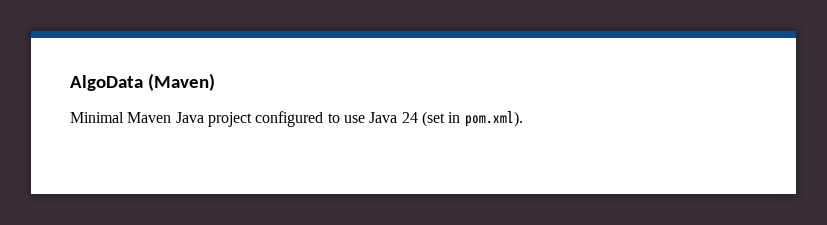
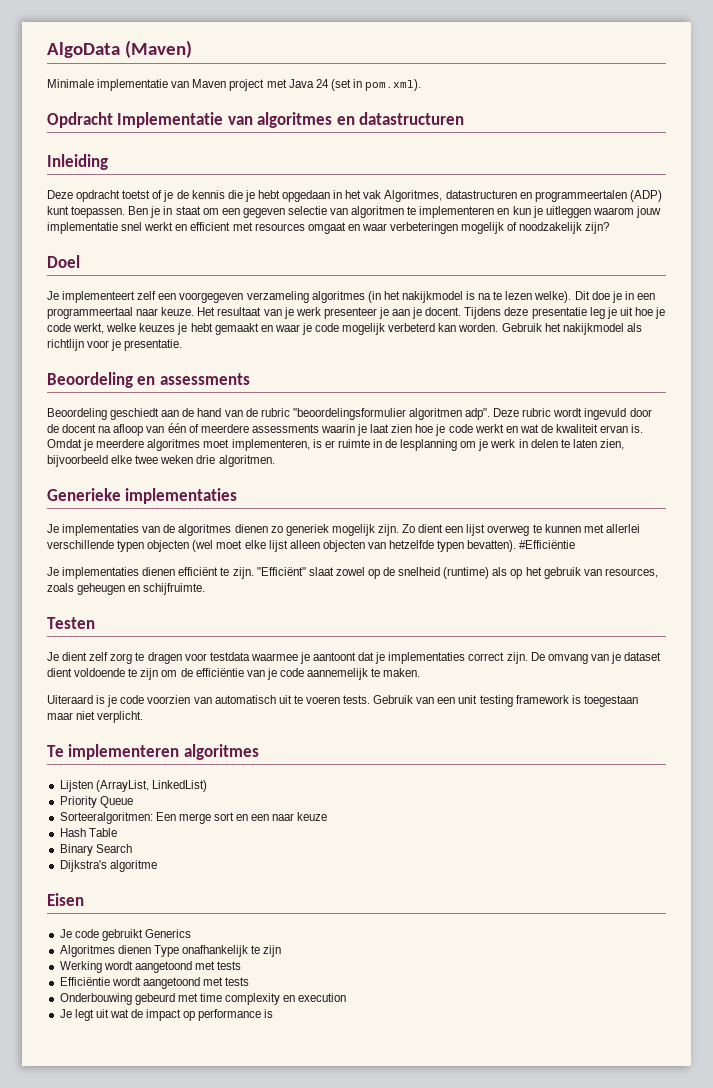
- Minimal Maven Java project configured to use Java 24 (set in pom.xml).
+ Minimale implementatie van Maven project met Java 24 (set in pom.xml).
+ Opdracht Implementatie van algoritmes en datastructuren
+ Inleiding
+ Deze opdracht toetst of je de kennis die je hebt opgedaan in het vak Algoritmes, datastructuren en programmeertalen (ADP) kunt toepassen. Ben je in staat om een gegeven selectie van algoritmen te implementeren en kun je uitleggen waarom jouw implementatie snel werkt en efficient met resources omgaat en waar verbeteringen mogelijk of noodzakelijk zijn?
+ Doel
+ Je implementeert zelf een voorgegeven verzameling algoritmes (in het nakijkmodel is na te lezen welke). Dit doe je in een programmeertaal naar keuze. Het resultaat van je werk presenteer je aan je docent. Tijdens deze presentatie leg je uit hoe je code werkt, welke keuzes je hebt gemaakt en waar je code mogelijk verbeterd kan worden. Gebruik het nakijkmodel als richtlijn voor je presentatie.
+ Beoordeling en assessments
+ Beoordeling geschiedt aan de hand van de rubric "beoordelingsformulier algoritmen adp". Deze rubric wordt ingevuld door de docent na afloop van één of meerdere assessments waarin je laat zien hoe je code werkt en wat de kwaliteit ervan is. Omdat je meerdere algoritmes moet implementeren, is er ruimte in de lesplanning om je werk in delen te laten zien, bijvoorbeeld elke twee weken drie algoritmen.
+ Generieke implementaties
+ Je implementaties van de algoritmes dienen zo generiek mogelijk zijn. Zo dient een lijst overweg te kunnen met allerlei verschillende typen objecten (wel moet elke lijst alleen objecten van hetzelfde typen bevatten). #Efficiëntie
+ Je implementaties dienen efficiënt te zijn. "Efficiënt" slaat zowel op de snelheid (runtime) als op het gebruik van resources, zoals geheugen en schijfruimte.
+ Testen
+ Je dient zelf zorg te dragen voor testdata waarmee je aantoont dat je implementaties correct zijn. De omvang van je dataset dient voldoende te zijn om de efficiëntie van je code aannemelijk te maken.
+ Uiteraard is je code voorzien van automatisch uit te voeren tests. Gebruik van een unit testing framework is toegestaan maar niet verplicht.
+ Te implementeren algoritmes
+ Lijsten (ArrayList, LinkedList)
+ Priority Queue
+ Sorteeralgoritmen: Een merge sort en een naar keuze
+ Hash Table
+ Binary Search
+ Dijkstra's algoritme
+ Eisen
+ Je code gebruikt Generics
+ Algoritmes dienen Type onafhankelijk te zijn
+ Werking wordt aangetoond met tests
+ Efficiëntie wordt aangetoond met tests
+ Onderbouwing gebeurd met time complexity en execution
+ Je legt uit wat de impact op performance is

